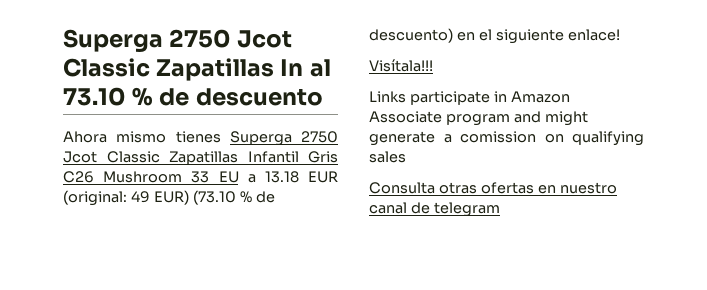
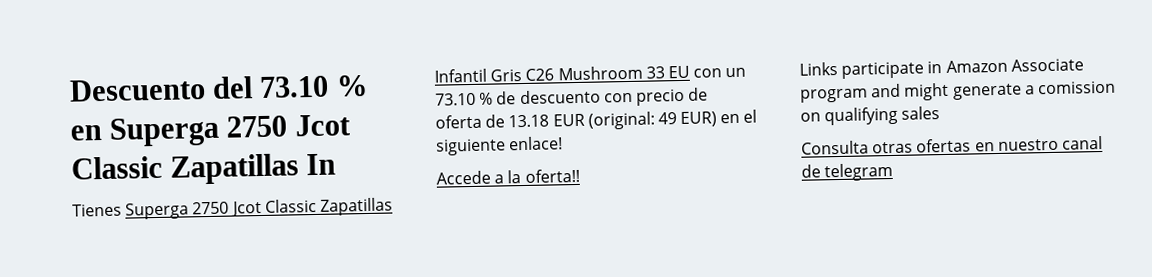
- Superga 2750 Jcot Classic Zapatillas In al 73.10 % de descuento
- Ahora mismo tienes Superga 2750 Jcot Classic Zapatillas Infantil Gris C26 Mushroom 33 EU a 13.18 EUR (original: 49 EUR) (73.10 % de descuento) en el siguiente enlace!
+ Descuento del 73.10 % en Superga 2750 Jcot Classic Zapatillas In
+ Tienes Superga 2750 Jcot Classic Zapatillas Infantil Gris C26 Mushroom 33 EU con un 73.10 % de descuento con precio de oferta de 13.18 EUR (original: 49 EUR) en el siguiente enlace!
- Visítala!!!
+ Accede a la oferta!!

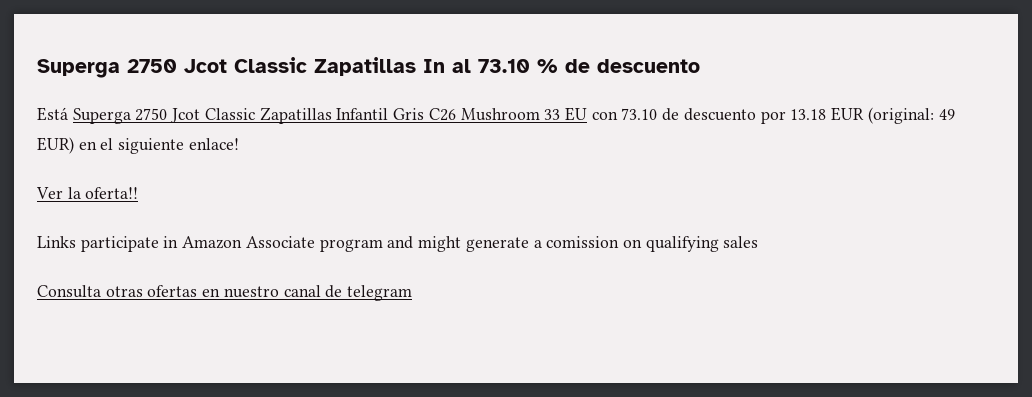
- Descuento del 73.10 % en Superga 2750 Jcot Classic Zapatillas In
- Tienes Superga 2750 Jcot Classic Zapatillas Infantil Gris C26 Mushroom 33 EU con un 73.10 % de descuento con precio de oferta de 13.18 EUR (original: 49 EUR) en el siguiente enlace!
+ Superga 2750 Jcot Classic Zapatillas In al 73.10 % de descuento
+ Está Superga 2750 Jcot Classic Zapatillas Infantil Gris C26 Mushroom 33 EU con 73.10 de descuento por 13.18 EUR (original: 49 EUR) en el siguiente enlace!
- Accede a la oferta!!
+ Ver la oferta!!

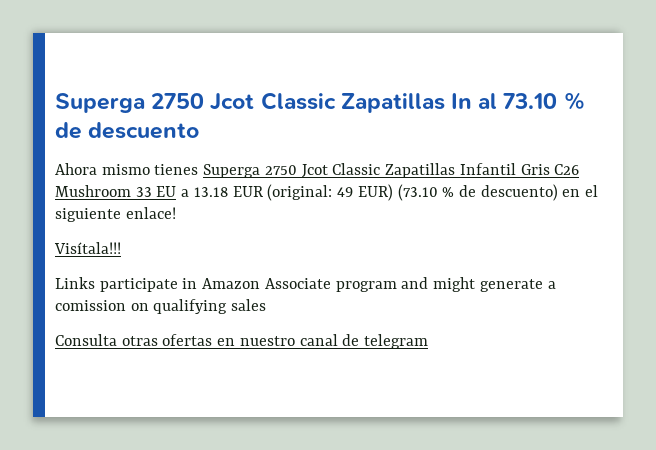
- Está Superga 2750 Jcot Classic Zapatillas Infantil Gris C26 Mushroom 33 EU con 73.10 de descuento por 13.18 EUR (original: 49 EUR) en el siguiente enlace!
+ Ahora mismo tienes Superga 2750 Jcot Classic Zapatillas Infantil Gris C26 Mushroom 33 EU a 13.18 EUR (original: 49 EUR) (73.10 % de descuento) en el siguiente enlace!
- Ver la oferta!!
+ Visítala!!!

